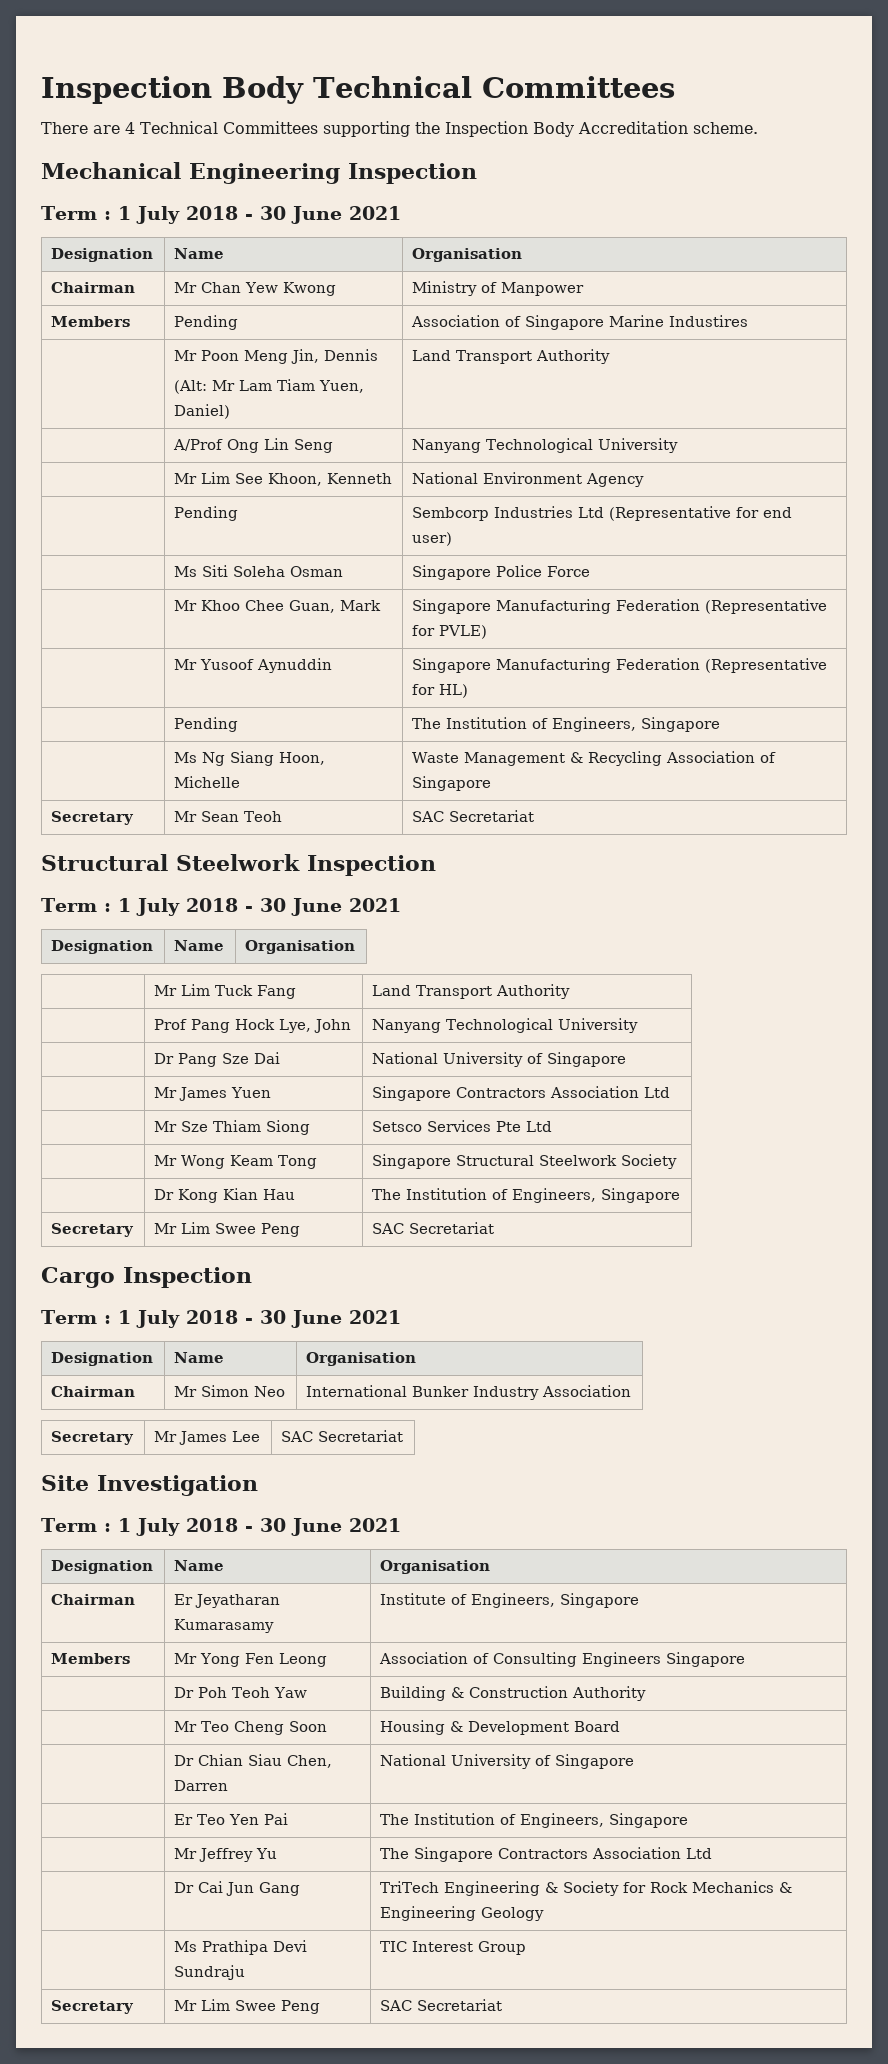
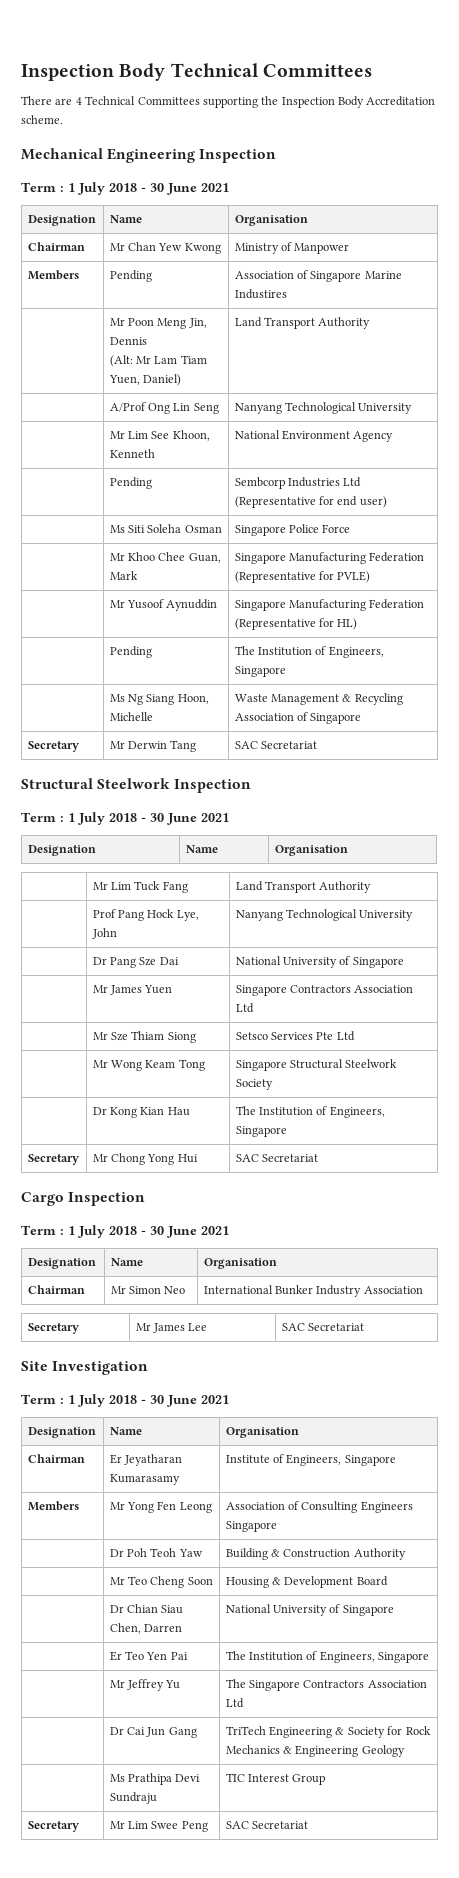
- Secretary | Mr Sean Teoh | SAC Secretariat
+ Secretary | Mr Derwin Tang | SAC Secretariat
  | Dr Kong Kian Hau | The Institution of Engineers, Singapore
- Secretary | Mr Lim Swee Peng | SAC Secretariat
+ Secretary | Mr Chong Yong Hui | SAC Secretariat

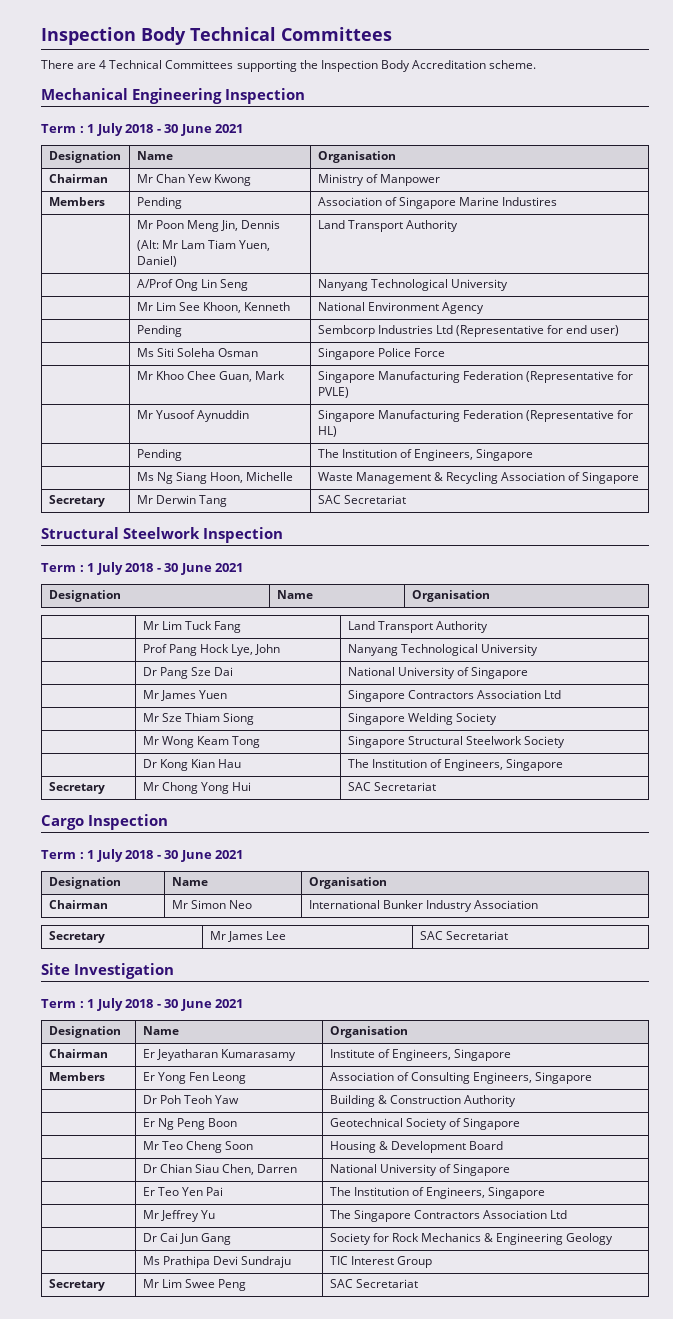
- | Mr Sze Thiam Siong | Setsco Services Pte Ltd
+ | Mr Sze Thiam Siong | Singapore Welding Society
- Members | Mr Yong Fen Leong | Association of Consulting Engineers Singapore
+ Members | Er Yong Fen Leong | Association of Consulting Engineers, Singapore
+ | Er Ng Peng Boon | Geotechnical Society of Singapore
- | Dr Cai Jun Gang | TriTech Engineering & Society for Rock Mechanics & Engineering Geology
+ | Dr Cai Jun Gang | Society for Rock Mechanics & Engineering Geology

